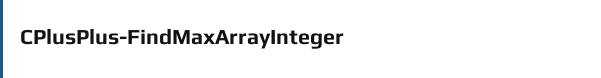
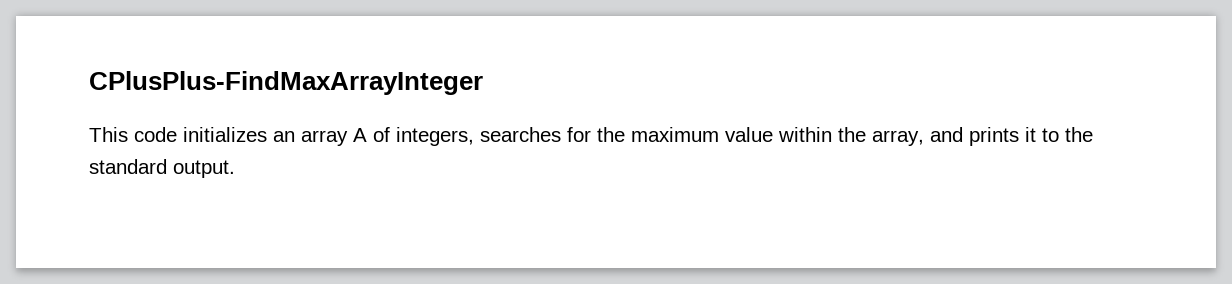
+ This code initializes an array A of integers, searches for the maximum value within the array, and prints it to the standard output.

